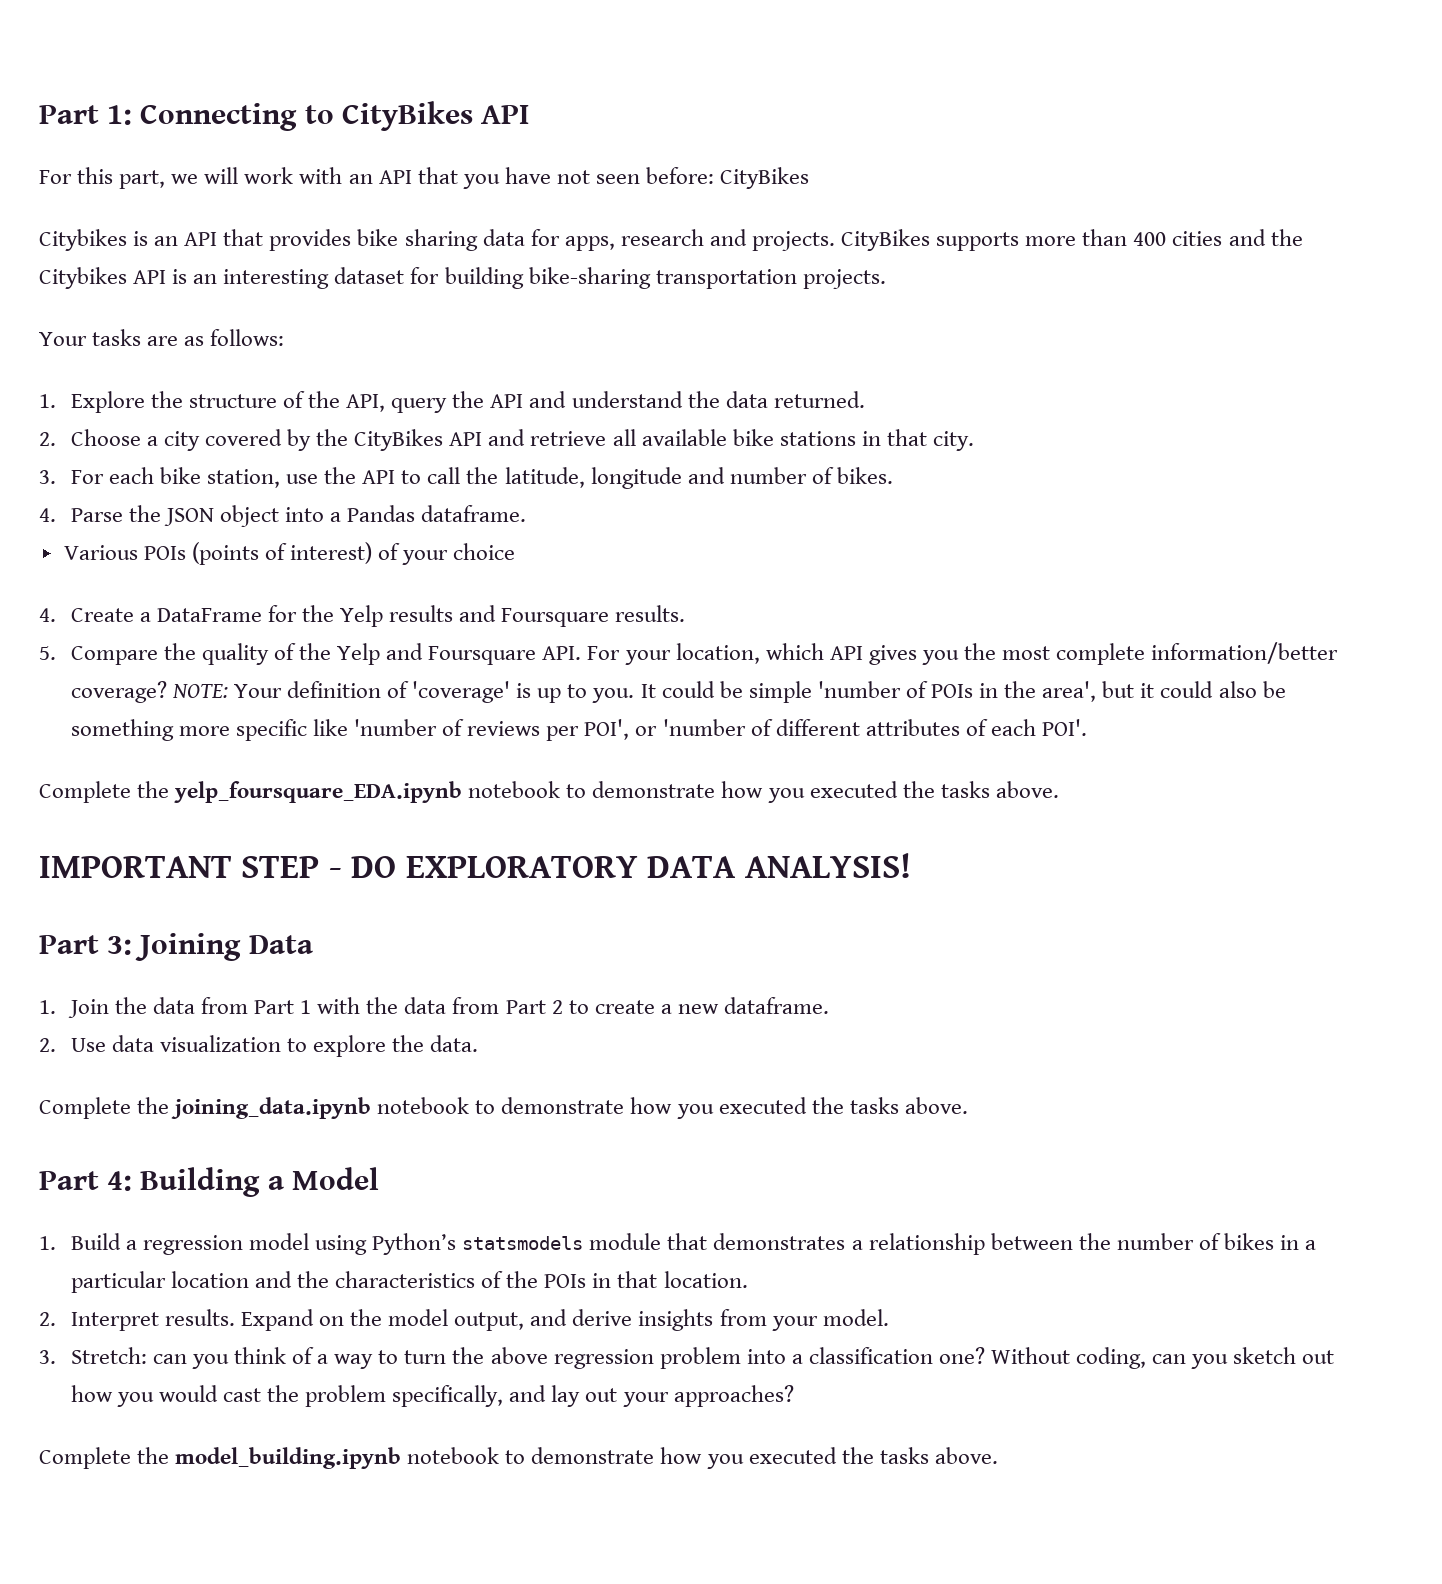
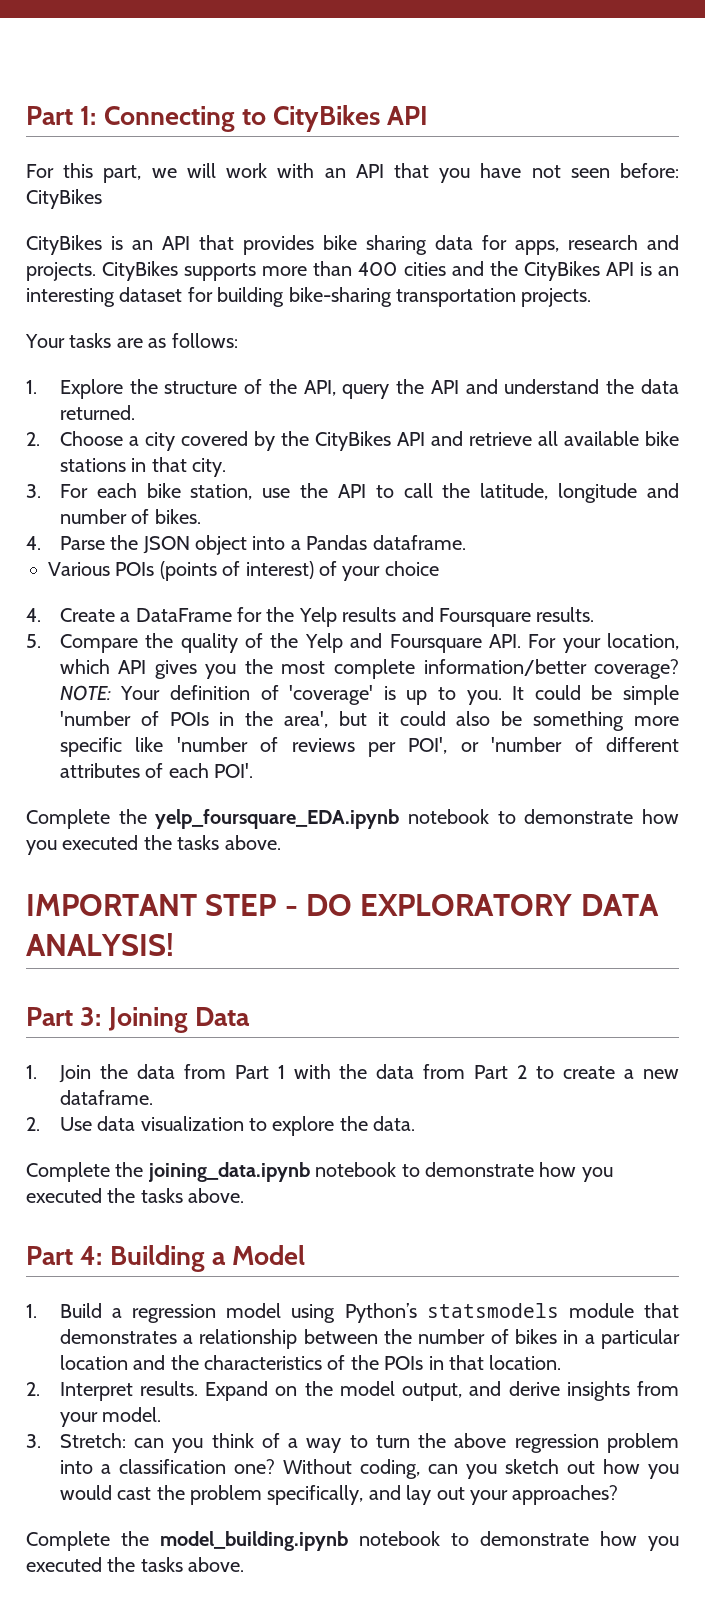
- Citybikes is an API that provides bike sharing data for apps, research and projects.
+ CityBikes is an API that provides bike sharing data for apps, research and projects.
- CityBikes supports more than 400 cities and the Citybikes API is an interesting dataset for building bike-sharing transportation projects.
+ CityBikes supports more than 400 cities and the CityBikes API is an interesting dataset for building bike-sharing transportation projects.

